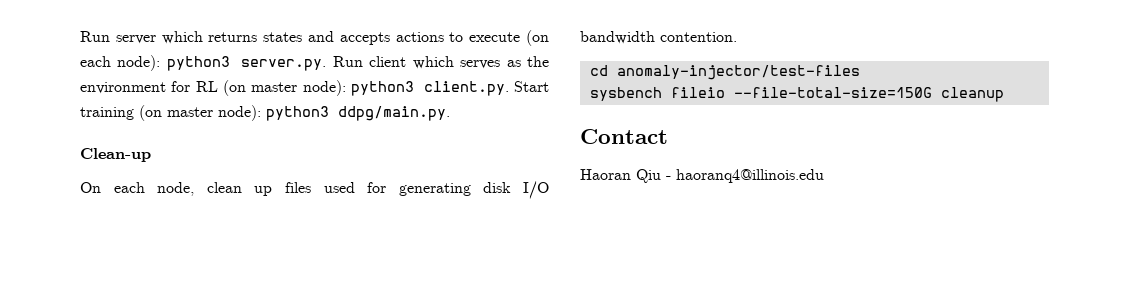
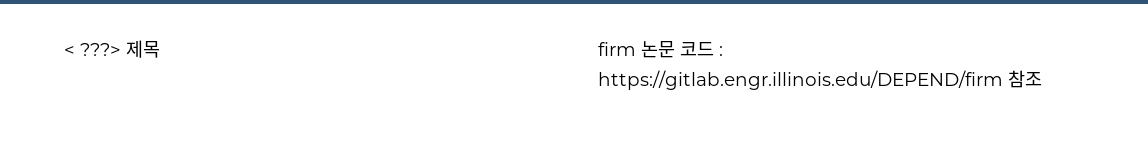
- Run server which returns states and accepts actions to execute (on each node): python3 server.py. Run client which serves as the environment for RL (on master node): python3 client.py. Start training (on master node): python3 ddpg/main.py.
- Clean-up
- On each node, clean up files used for generating disk I/O bandwidth contention.
- cd anomaly-injector/test-files
- sysbench fileio --file-total-size=150G cleanup
- Contact
- Haoran Qiu - haoranq4@illinois.edu
+ < ???> 제목
+ firm 논문 코드 : https://gitlab.engr.illinois.edu/DEPEND/firm 참조

